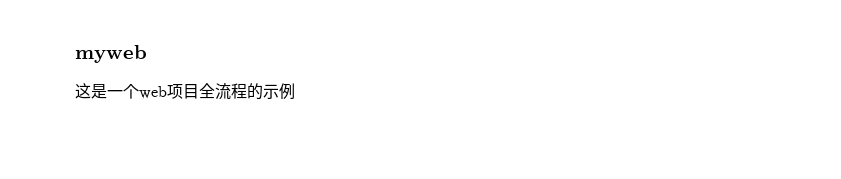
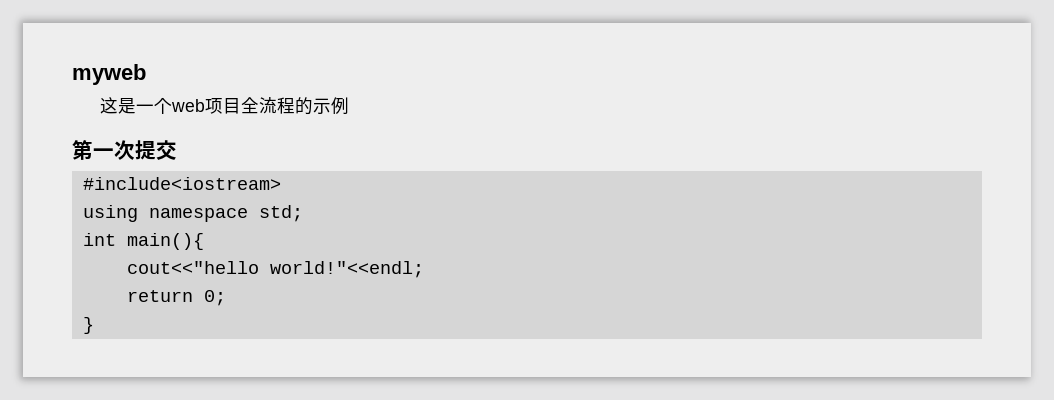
+ 第一次提交
+ #include<iostream>
+ using namespace std;
+ int main(){
+ cout<<"hello world!"<<endl;
+ return 0;
+ }

